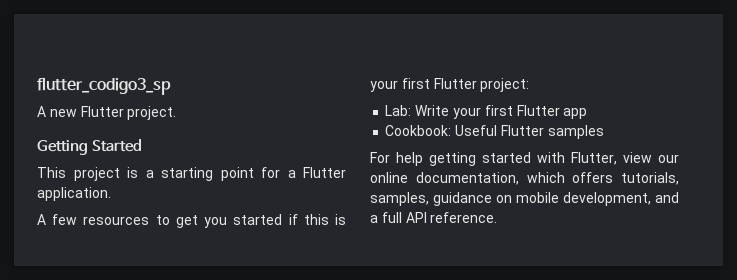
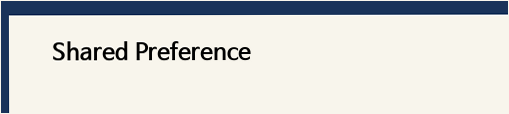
- flutter_codigo3_sp
- A new Flutter project.
- Getting Started
- This project is a starting point for a Flutter application.
- A few resources to get you started if this is your first Flutter project:
- Lab: Write your first Flutter app
- Cookbook: Useful Flutter samples
- For help getting started with Flutter, view our online documentation, which offers tutorials, samples, guidance on mobile development, and a full API reference.
+ Shared Preference

